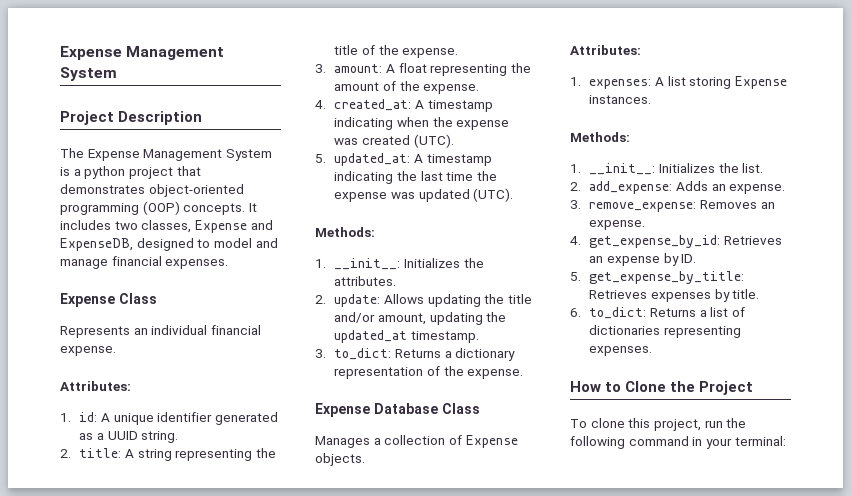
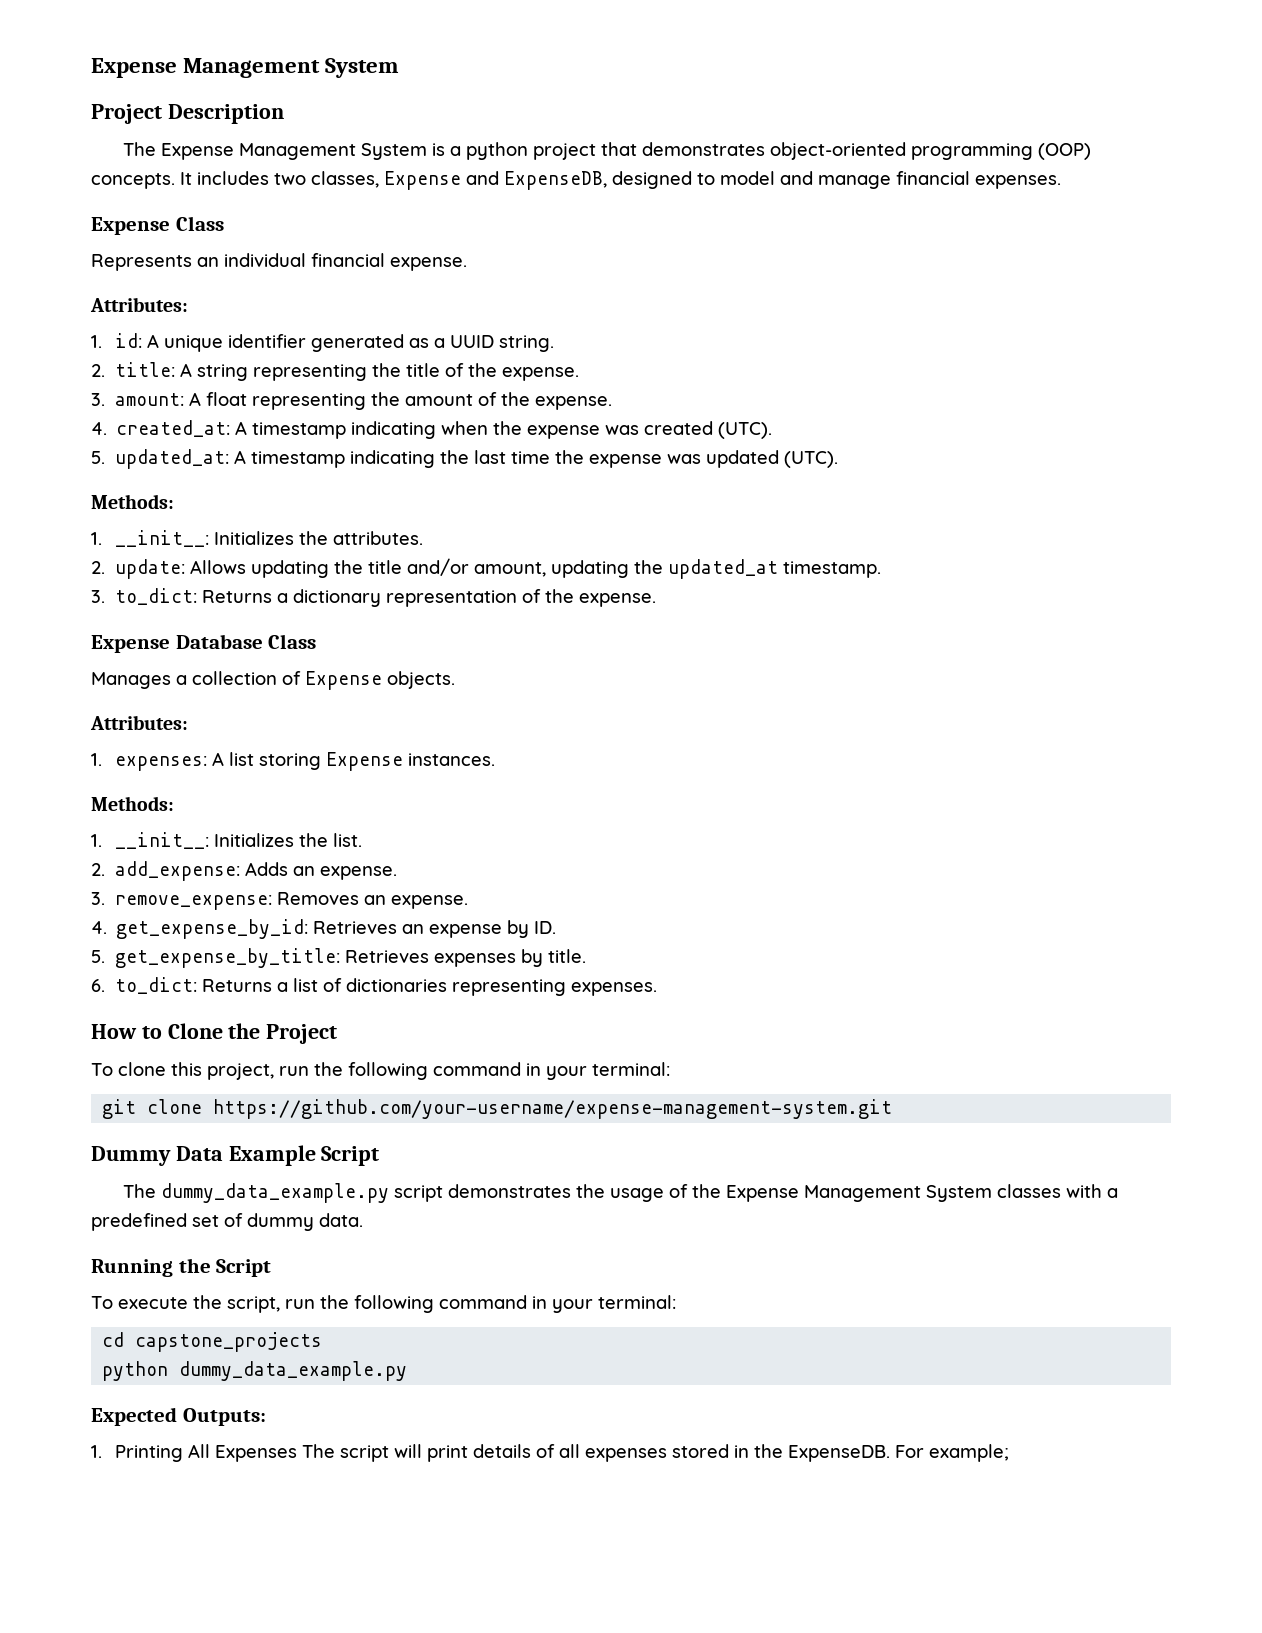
+ git clone https://github.com/your-username/expense-management-system.git
+ Dummy Data Example Script
+ The dummy_data_example.py script demonstrates the usage of the Expense Management System classes with a predefined set of dummy data.
+ Running the Script
+ To execute the script, run the following command in your terminal:
+ cd capstone_projects
+ python dummy_data_example.py
+ Expected Outputs:
+ 1. Printing All Expenses The script will print details of all expenses stored in the ExpenseDB. For example;

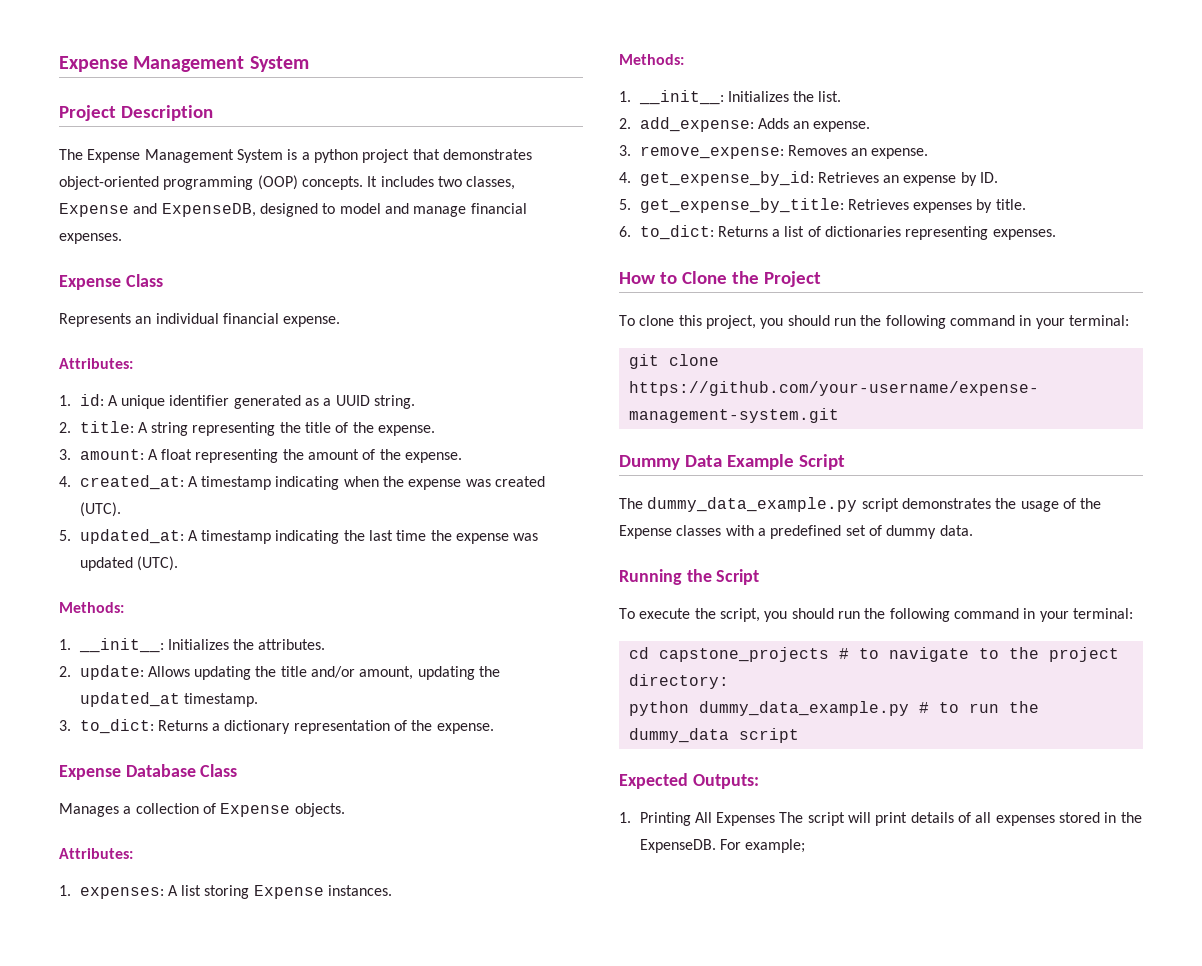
- To clone this project, run the following command in your terminal:
+ To clone this project, you should run the following command in your terminal:
- The dummy_data_example.py script demonstrates the usage of the Expense Management System classes with a predefined set of dummy data.
+ The dummy_data_example.py script demonstrates the usage of the Expense classes with a predefined set of dummy data.
- To execute the script, run the following command in your terminal:
+ To execute the script, you should run the following command in your terminal:
- cd capstone_projects
- python dummy_data_example.py
+ cd capstone_projects # to navigate to the project directory:
+ python dummy_data_example.py # to run the dummy_data script

